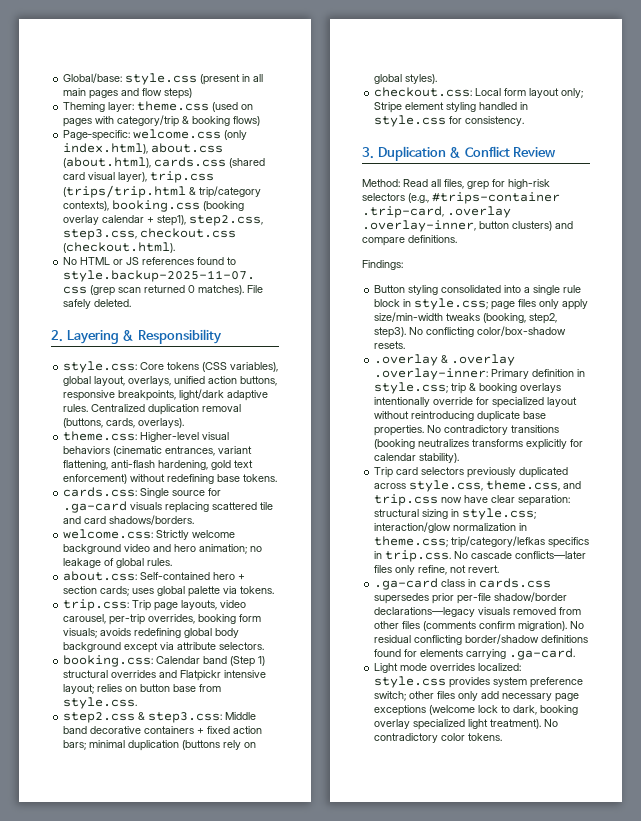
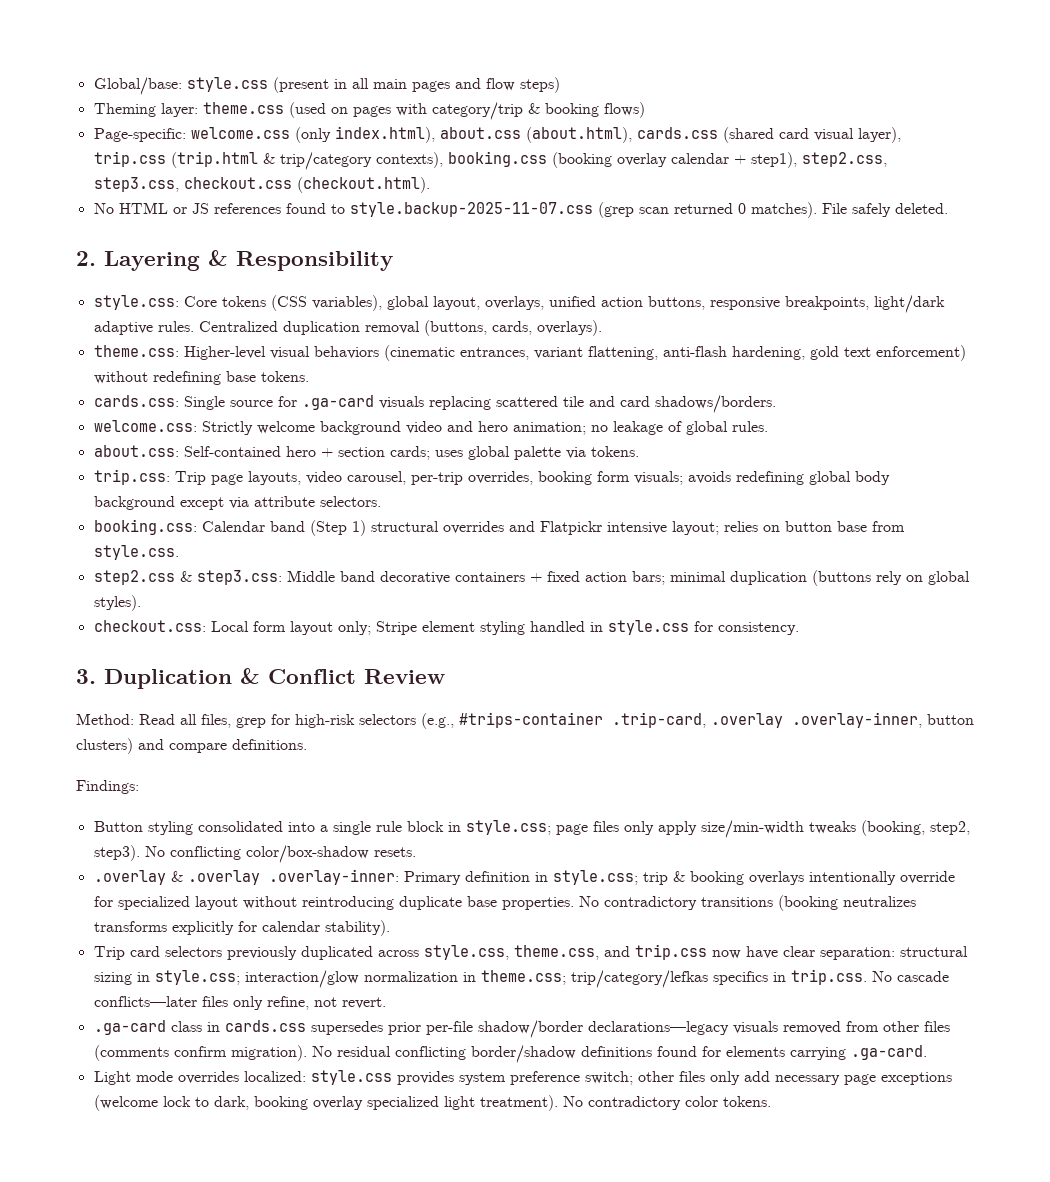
- Page‑specific: welcome.css (only index.html), about.css (about.html), cards.css (shared card visual layer), trip.css (trips/trip.html & trip/category contexts), booking.css (booking overlay calendar + step1), step2.css, step3.css, checkout.css (checkout.html).
+ Page‑specific: welcome.css (only index.html), about.css (about.html), cards.css (shared card visual layer), trip.css (trip.html & trip/category contexts), booking.css (booking overlay calendar + step1), step2.css, step3.css, checkout.css (checkout.html).

